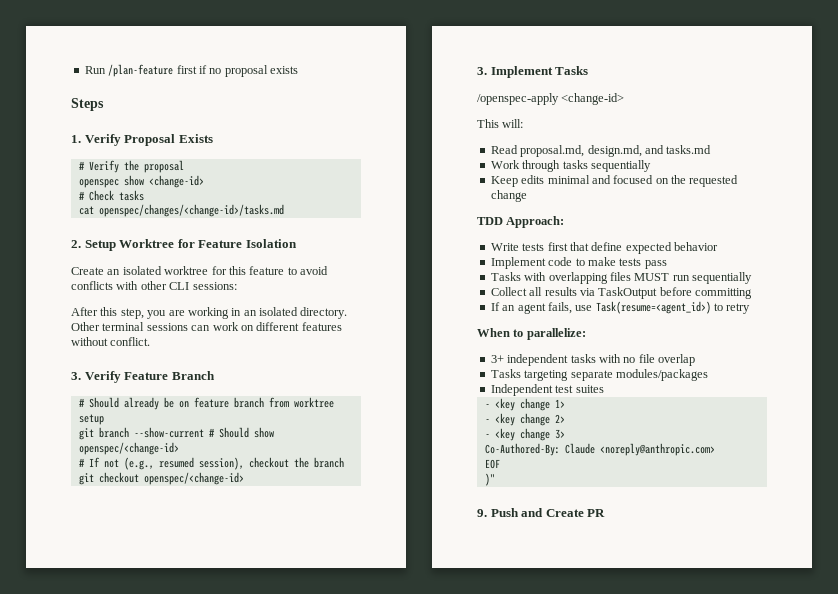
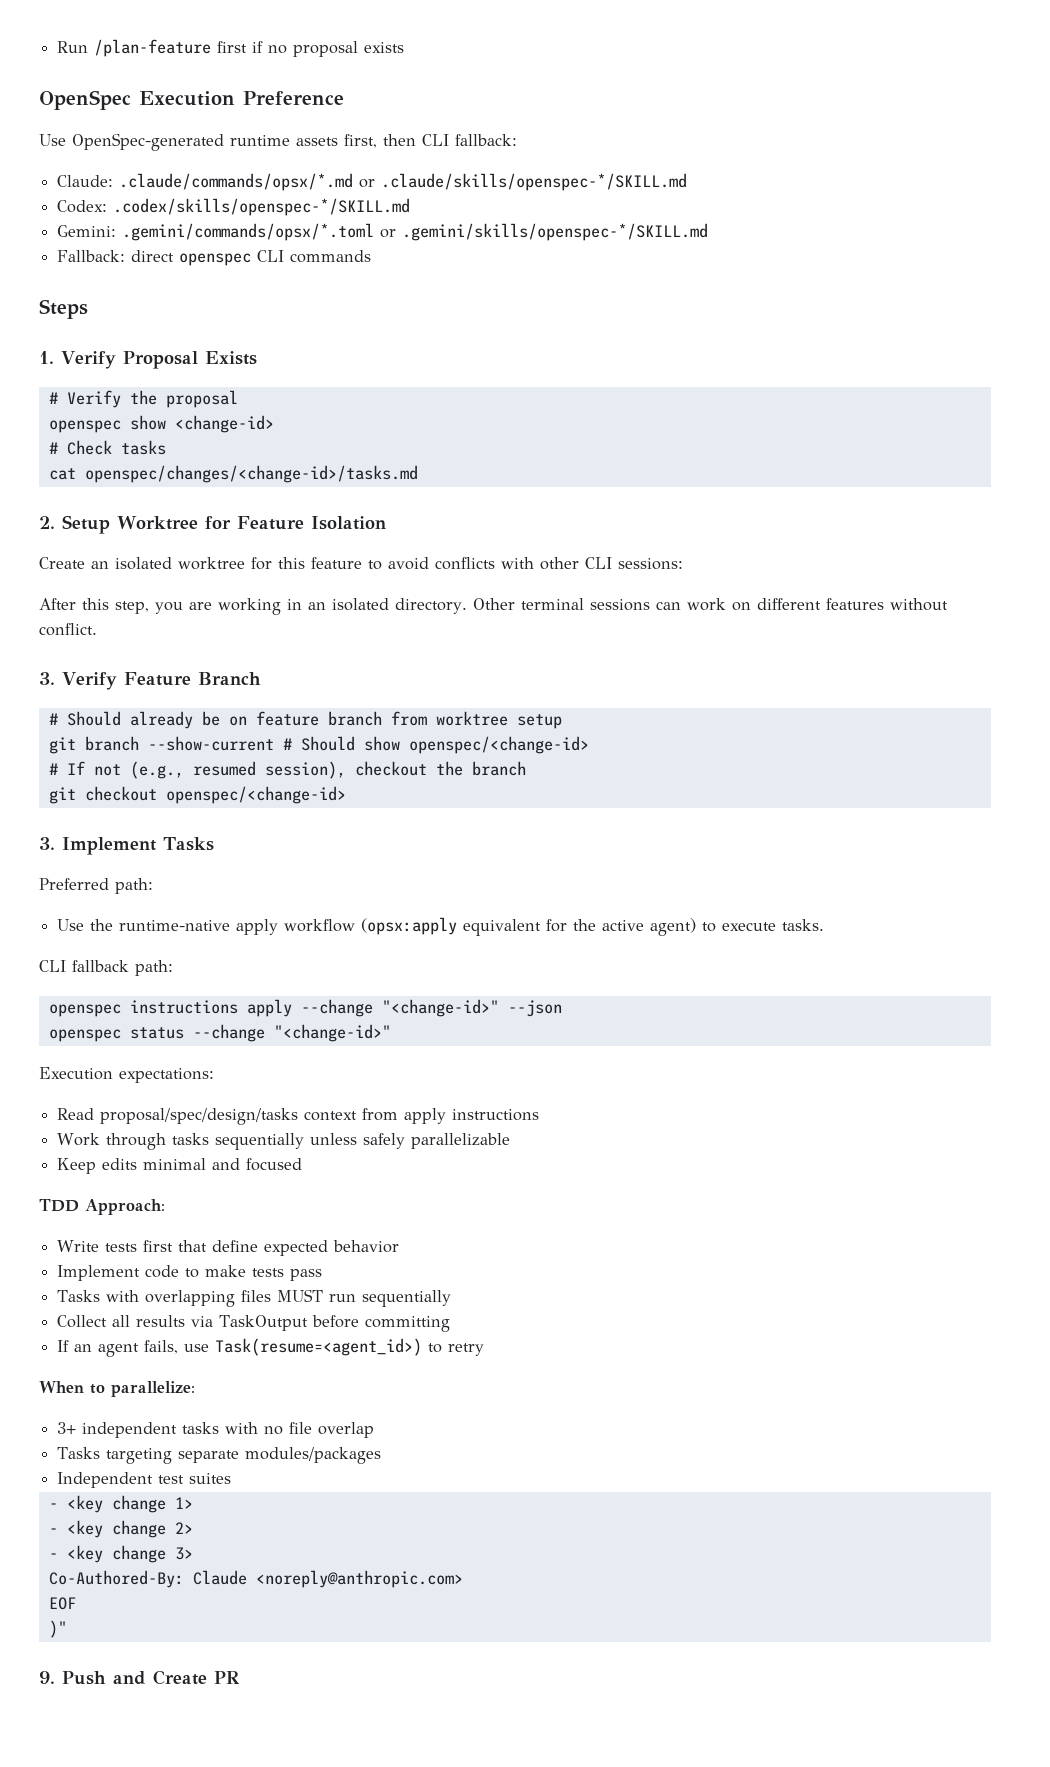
+ OpenSpec Execution Preference
+ Use OpenSpec-generated runtime assets first, then CLI fallback:
+ Claude: .claude/commands/opsx/*.md or .claude/skills/openspec-*/SKILL.md
+ Codex: .codex/skills/openspec-*/SKILL.md
+ Gemini: .gemini/commands/opsx/*.toml or .gemini/skills/openspec-*/SKILL.md
+ Fallback: direct openspec CLI commands
- /openspec-apply <change-id>
- This will:
- Read proposal.md, design.md, and tasks.md
+ Preferred path:
+ Use the runtime-native apply workflow (opsx:apply equivalent for the active agent) to execute tasks.
+ CLI fallback path:
+ openspec instructions apply --change "<change-id>" --json
+ openspec status --change "<change-id>"
+ Execution expectations:
+ Read proposal/spec/design/tasks context from apply instructions
- Work through tasks sequentially
+ Work through tasks sequentially unless safely parallelizable
- Keep edits minimal and focused on the requested change
+ Keep edits minimal and focused

